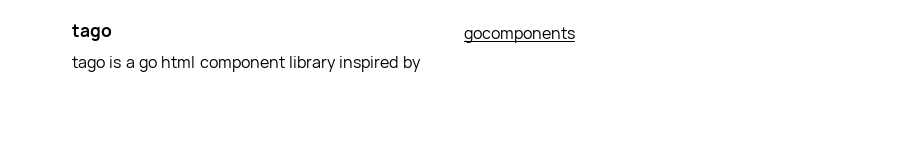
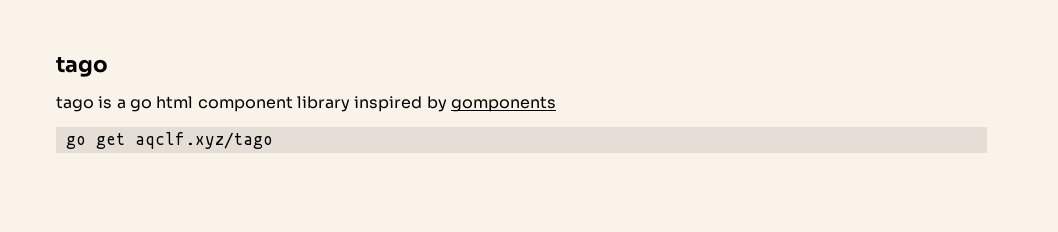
- tago is a go html component library inspired by gocomponents
+ tago is a go html component library inspired by gomponents
+ go get aqclf.xyz/tago

